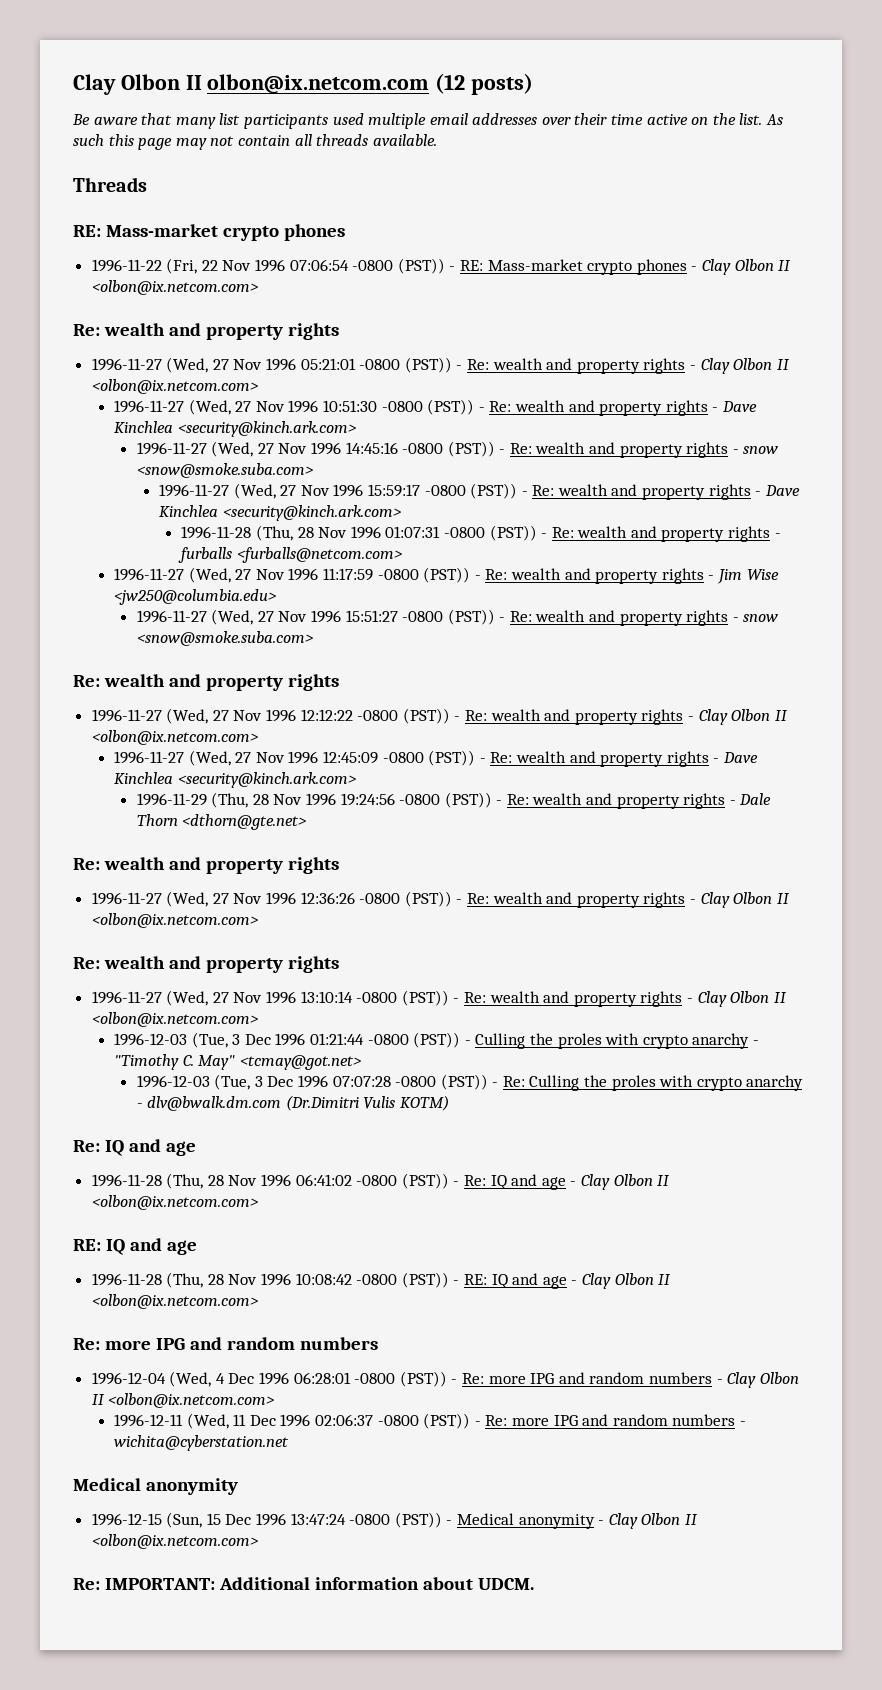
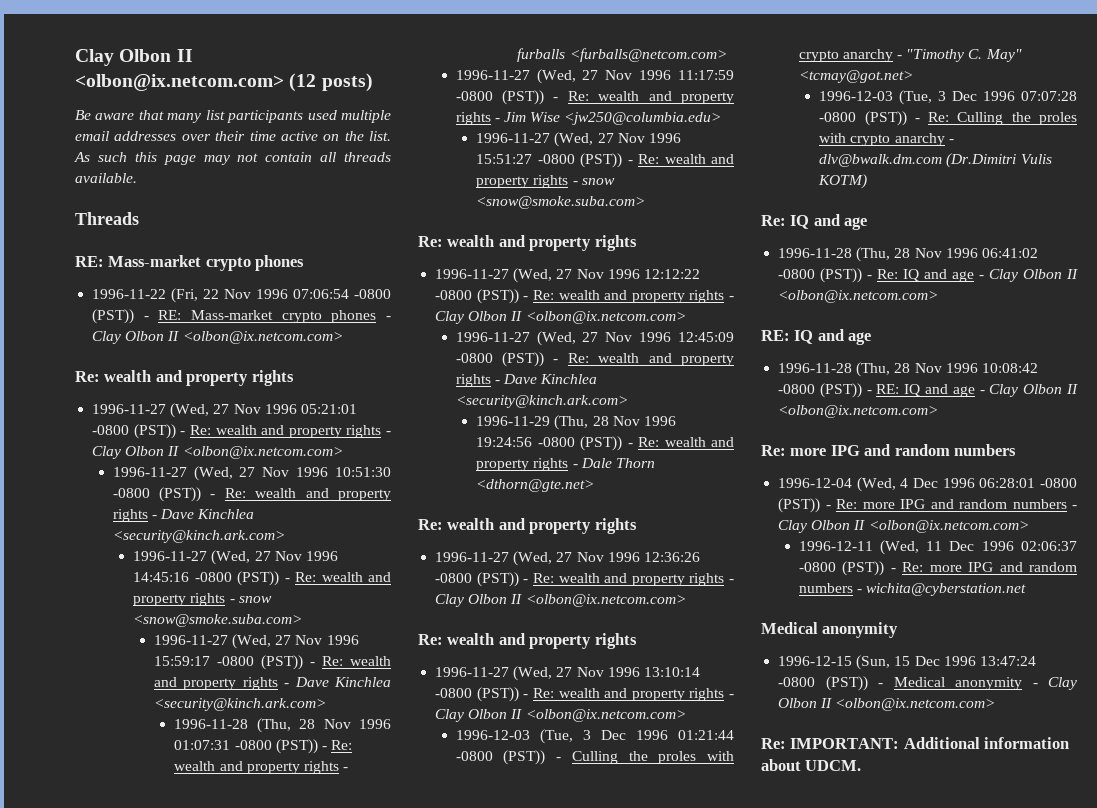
- Clay Olbon II olbon@ix.netcom.com (12 posts)
+ Clay Olbon II <olbon@ix.netcom.com> (12 posts)

